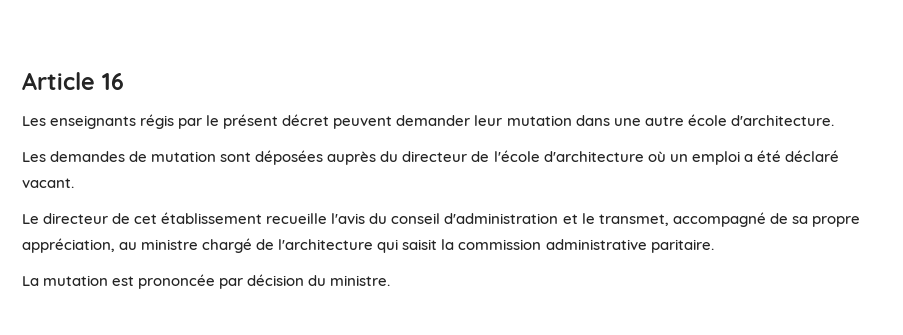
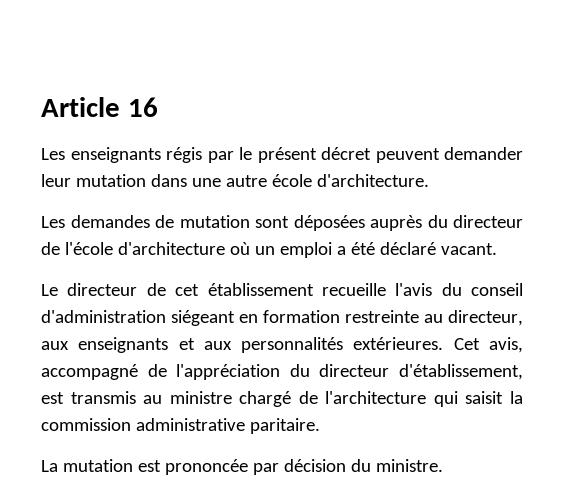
- Le directeur de cet établissement recueille l'avis du conseil d'administration et le transmet, accompagné de sa propre appréciation, au ministre chargé de l'architecture qui saisit la commission administrative paritaire.
+ Le directeur de cet établissement recueille l'avis du conseil d'administration siégeant en formation restreinte au directeur, aux enseignants et aux personnalités extérieures. Cet avis, accompagné de l'appréciation du directeur d'établissement, est transmis au ministre chargé de l'architecture qui saisit la commission administrative paritaire.

